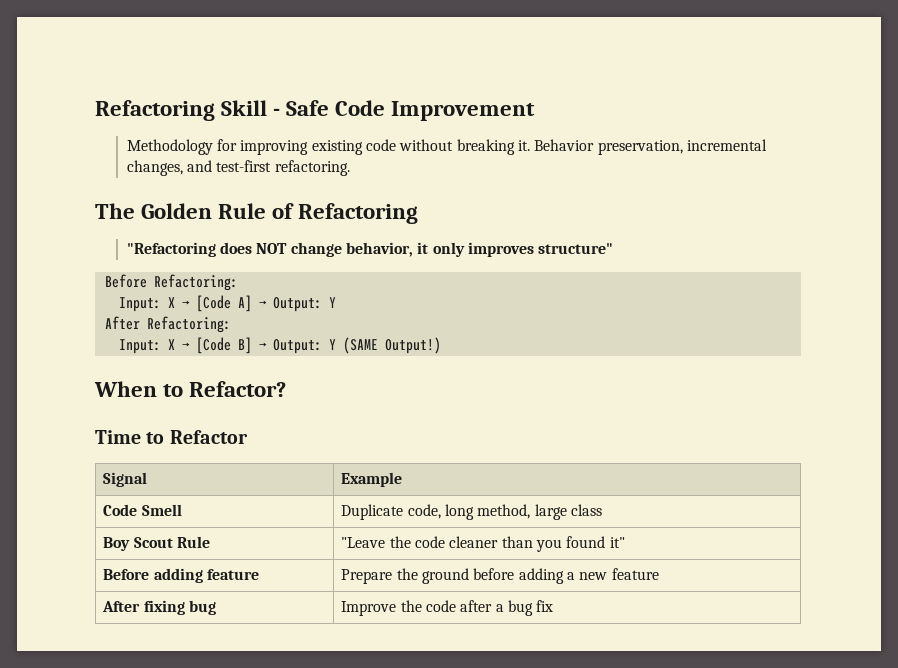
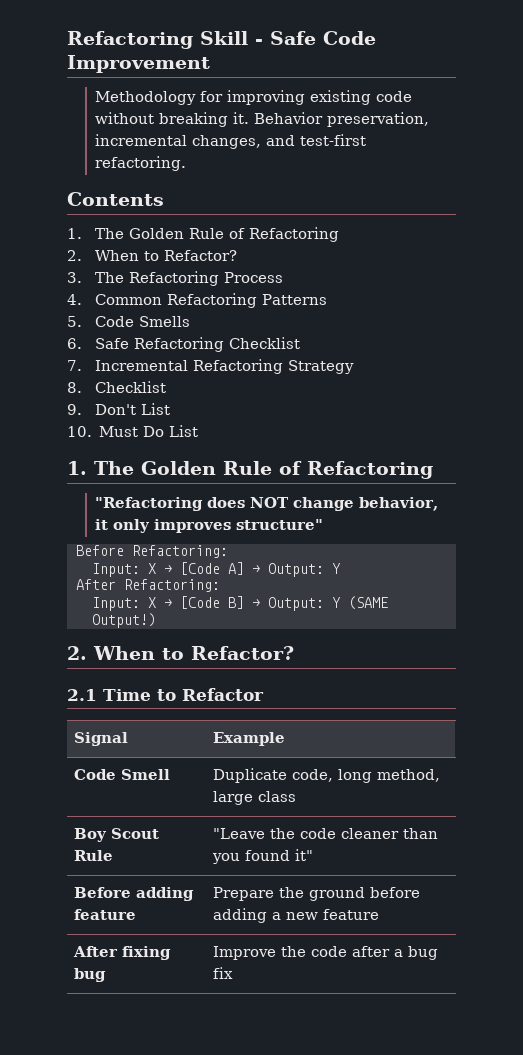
- The Golden Rule of Refactoring
+ Contents
+ 1. The Golden Rule of Refactoring
+ 2. When to Refactor?
+ 3. The Refactoring Process
+ 4. Common Refactoring Patterns
+ 5. Code Smells
+ 6. Safe Refactoring Checklist
+ 7. Incremental Refactoring Strategy
+ 8. Checklist
+ 9. Don't List
+ 10. Must Do List
+ 1. The Golden Rule of Refactoring
  Input: X → [Code B] → Output: Y (SAME Output!)
- When to Refactor?
- Time to Refactor
+ 2. When to Refactor?
+ 2.1 Time to Refactor

